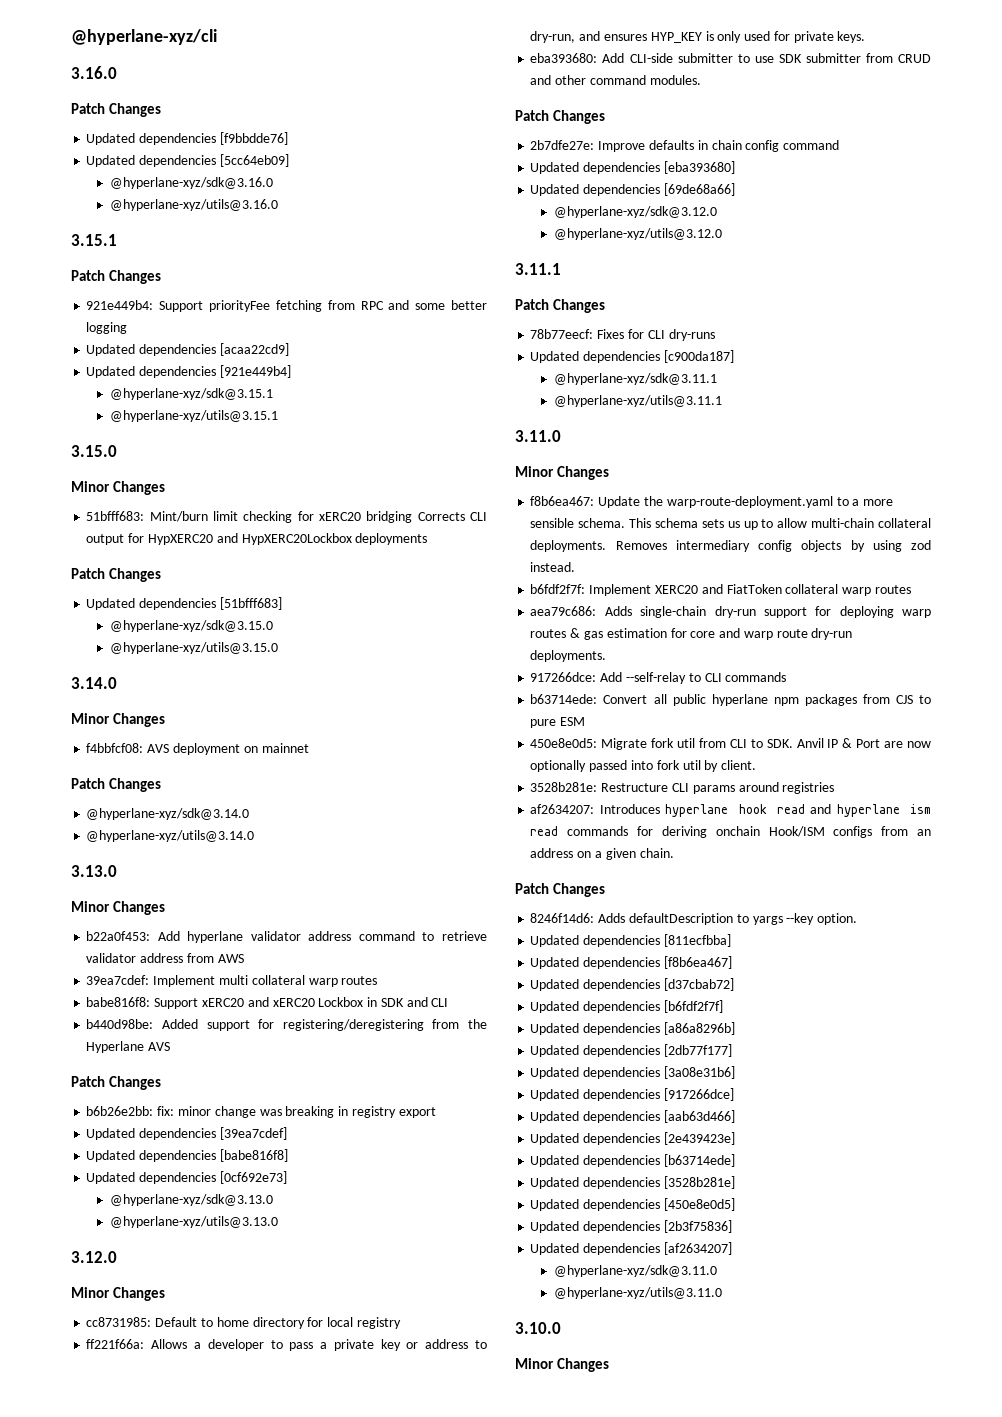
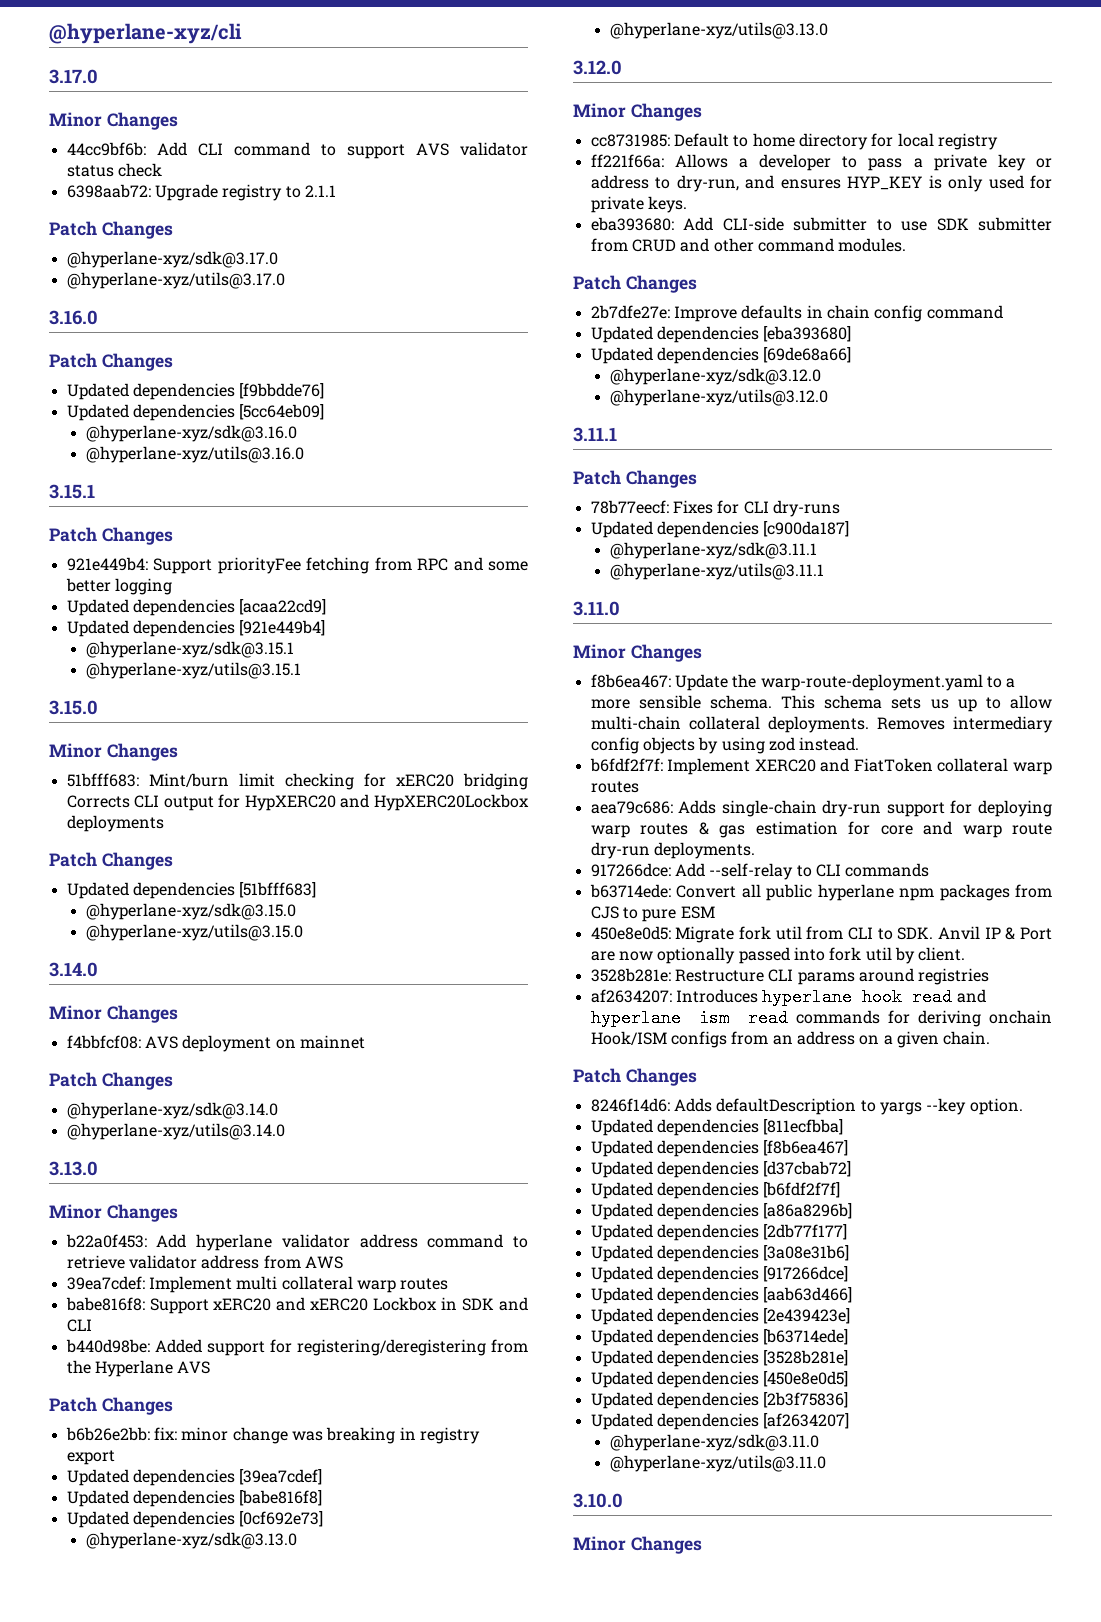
+ 3.17.0
+ Minor Changes
+ 44cc9bf6b: Add CLI command to support AVS validator status check
+ 6398aab72: Upgrade registry to 2.1.1
+ Patch Changes
+ @hyperlane-xyz/sdk@3.17.0
+ @hyperlane-xyz/utils@3.17.0

